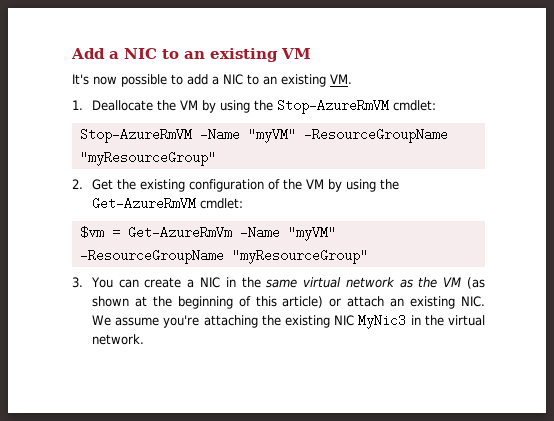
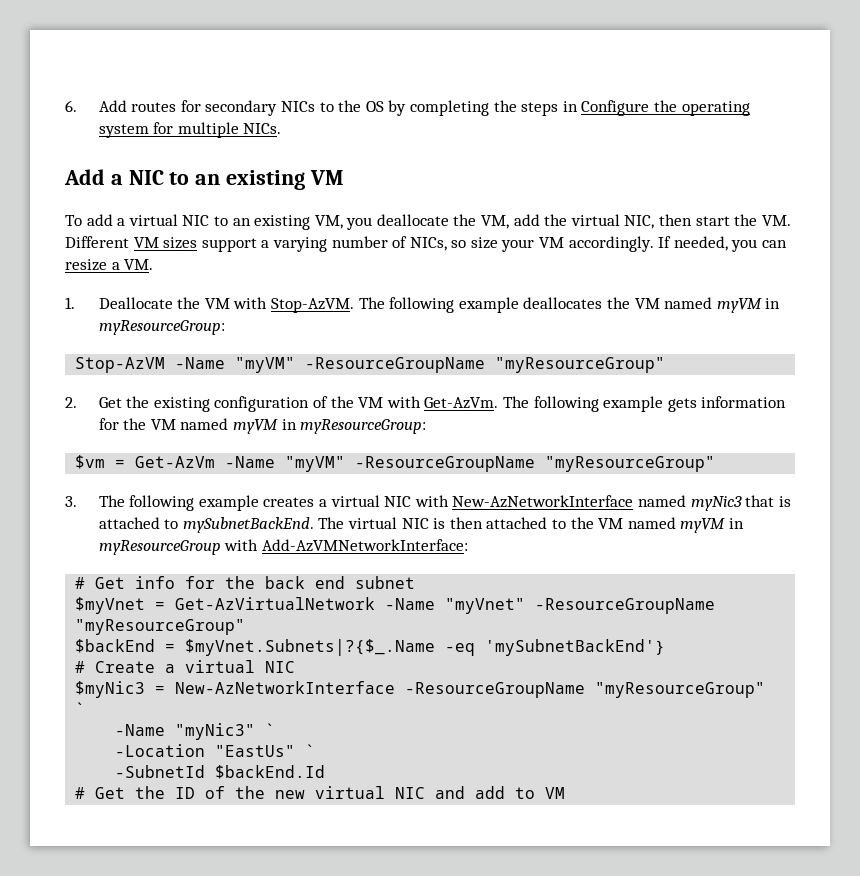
+ 6. Add routes for secondary NICs to the OS by completing the steps in Configure the operating system for multiple NICs.
- It's now possible to add a NIC to an existing VM.
+ To add a virtual NIC to an existing VM, you deallocate the VM, add the virtual NIC, then start the VM. Different VM sizes support a varying number of NICs, so size your VM accordingly. If needed, you can resize a VM.
- 1. Deallocate the VM by using the Stop-AzureRmVM cmdlet:
- Stop-AzureRmVM -Name "myVM" -ResourceGroupName "myResourceGroup"
+ 1. Deallocate the VM with Stop-AzVM. The following example deallocates the VM named myVM in myResourceGroup:
+ Stop-AzVM -Name "myVM" -ResourceGroupName "myResourceGroup"
- 2. Get the existing configuration of the VM by using the Get-AzureRmVM cmdlet:
+ 2. Get the existing configuration of the VM with Get-AzVm. The following example gets information for the VM named myVM in myResourceGroup:
- $vm = Get-AzureRmVm -Name "myVM" -ResourceGroupName "myResourceGroup"
+ $vm = Get-AzVm -Name "myVM" -ResourceGroupName "myResourceGroup"
- 3. You can create a NIC in the same virtual network as the VM (as shown at the beginning of this article) or attach an existing NIC. We assume you're attaching the existing NIC MyNic3 in the virtual network.
+ 3. The following example creates a virtual NIC with New-AzNetworkInterface named myNic3 that is attached to mySubnetBackEnd. The virtual NIC is then attached to the VM named myVM in myResourceGroup with Add-AzVMNetworkInterface:
+ # Get info for the back end subnet
+ $myVnet = Get-AzVirtualNetwork -Name "myVnet" -ResourceGroupName "myResourceGroup"
+ $backEnd = $myVnet.Subnets|?{$_.Name -eq 'mySubnetBackEnd'}
+ # Create a virtual NIC
+ $myNic3 = New-AzNetworkInterface -ResourceGroupName "myResourceGroup" `
+ -Name "myNic3" `
+ -Location "EastUs" `
+ -SubnetId $backEnd.Id
+ # Get the ID of the new virtual NIC and add to VM

